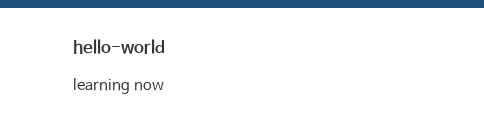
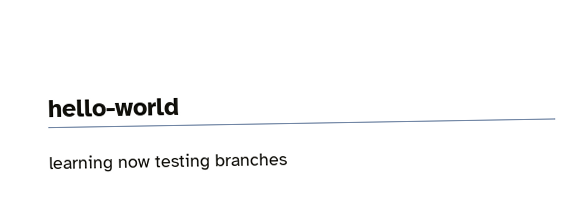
- learning now
+ learning now testing branches

